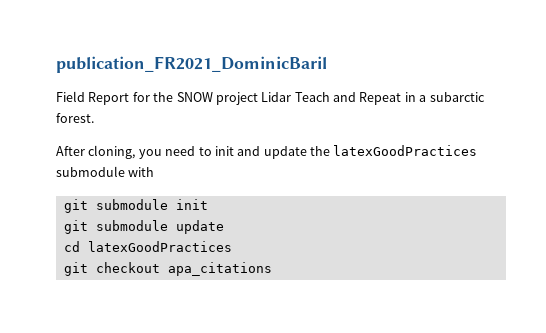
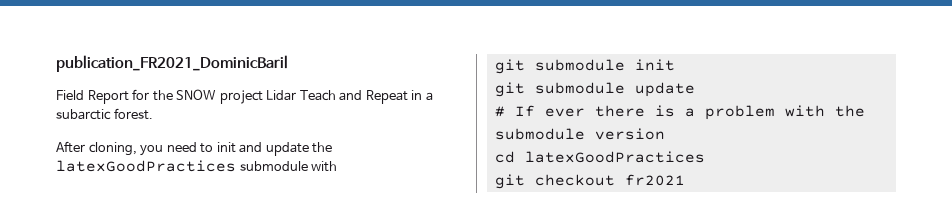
+ # If ever there is a problem with the submodule version
- git checkout apa_citations
+ git checkout fr2021

